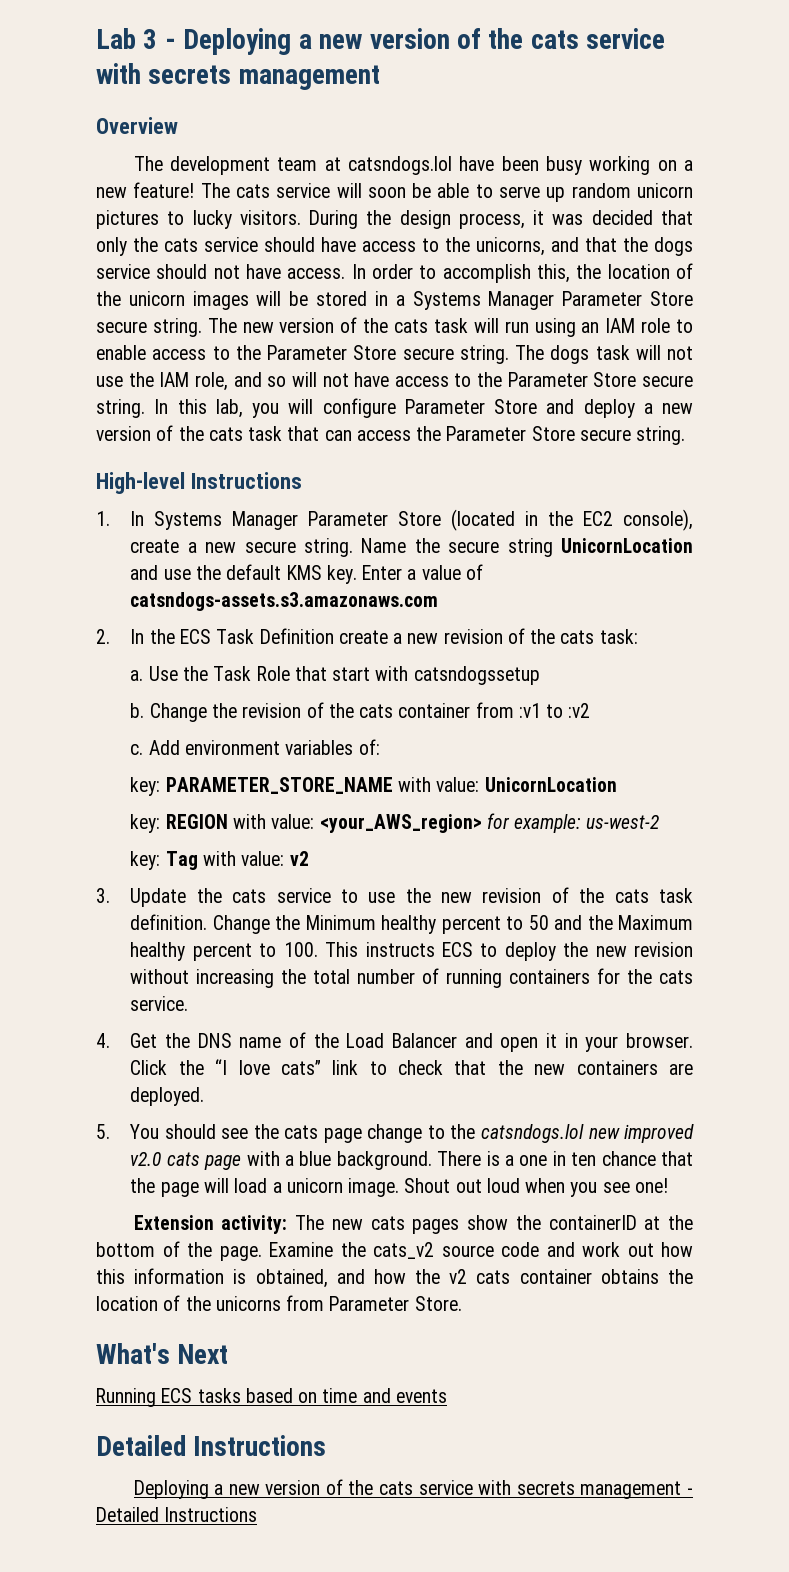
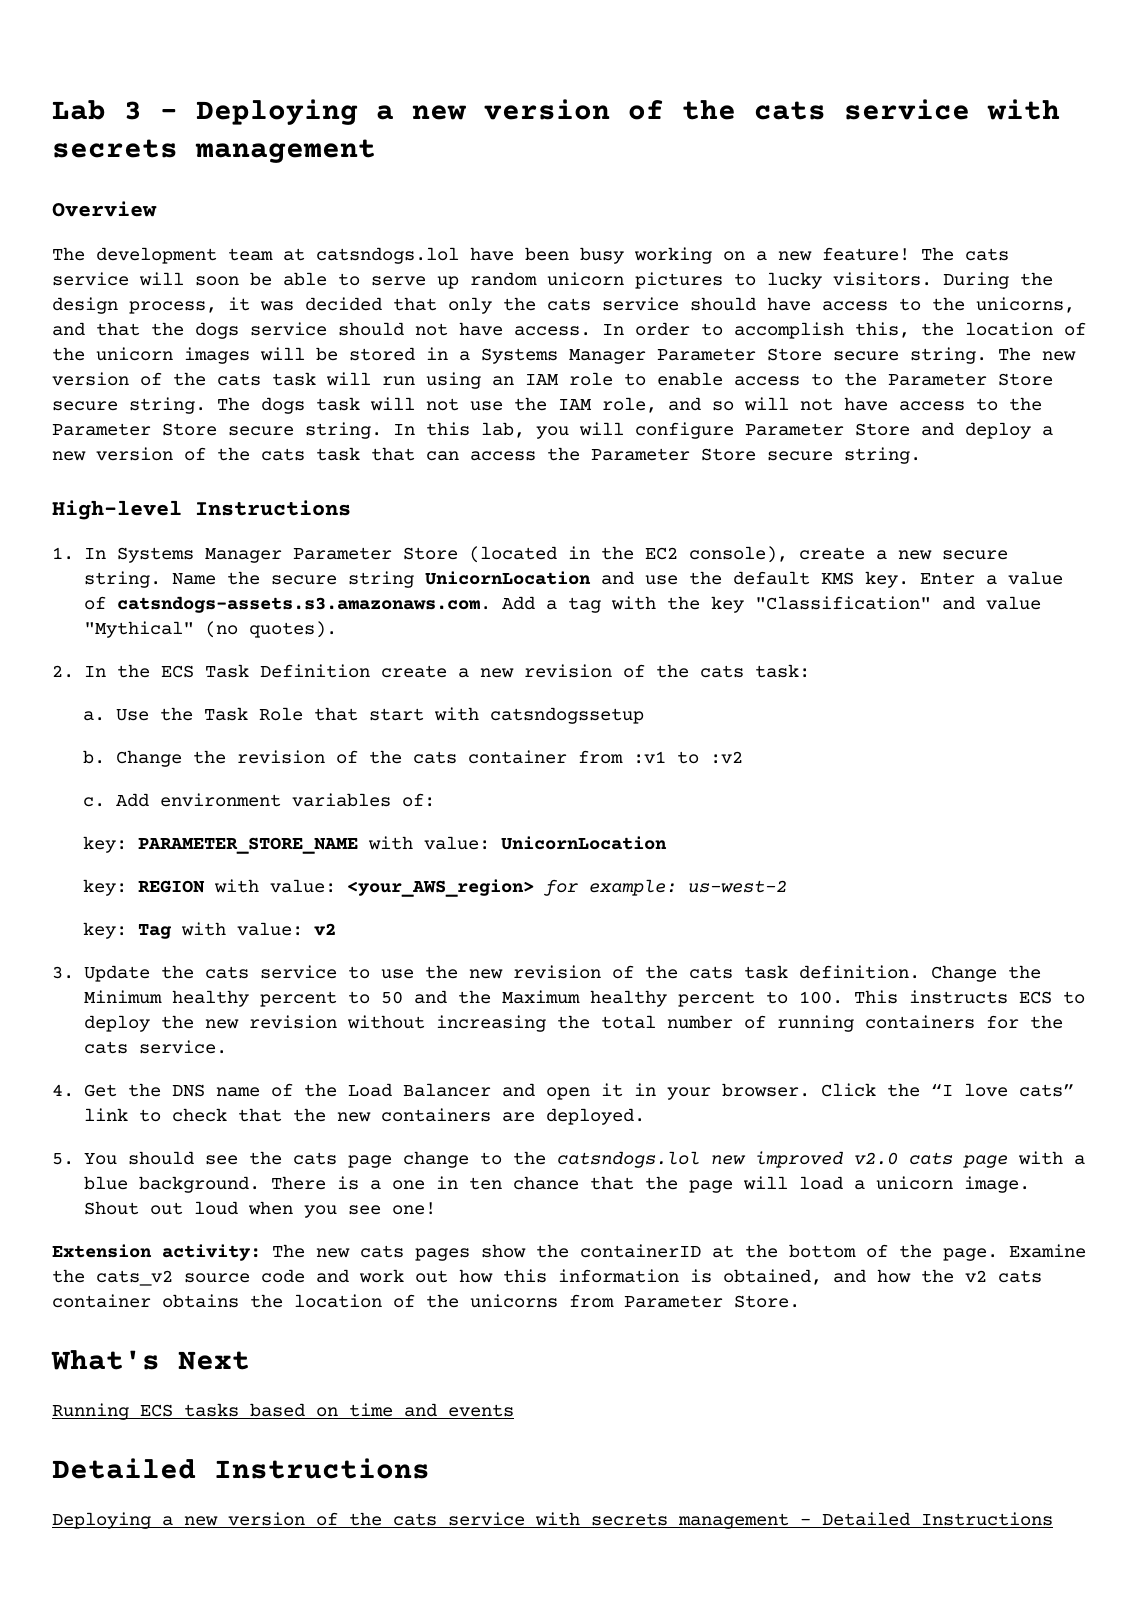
- Enter a value of catsndogs-assets.s3.amazonaws.com
+ Enter a value of catsndogs-assets.s3.amazonaws.com. Add a tag with the key "Classification" and value "Mythical" (no quotes).

